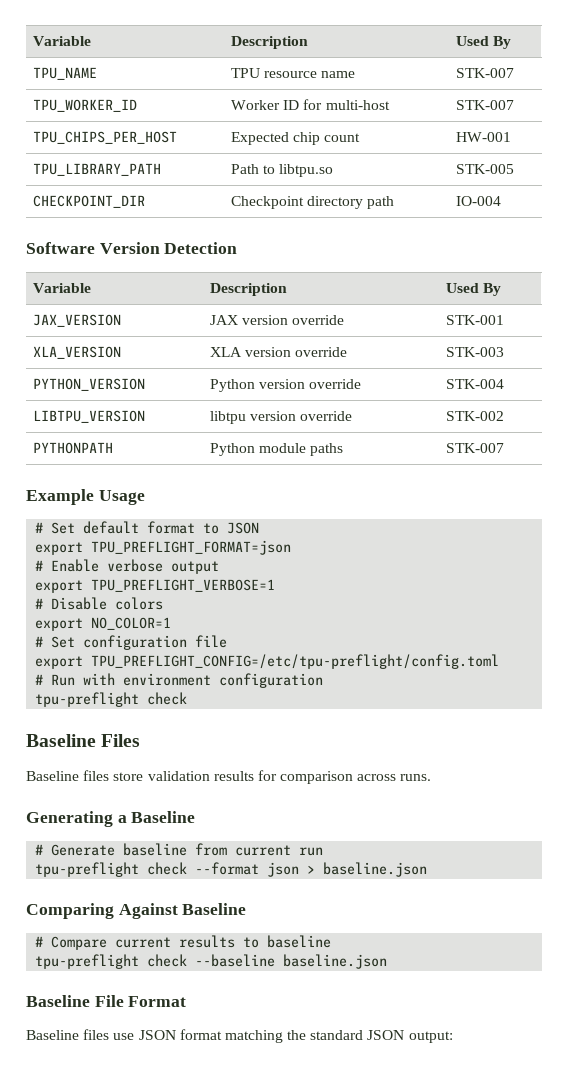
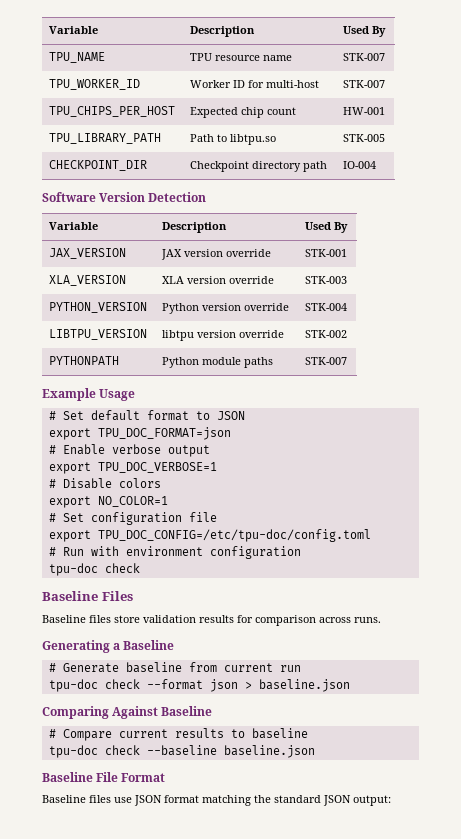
- export TPU_PREFLIGHT_FORMAT=json
+ export TPU_DOC_FORMAT=json
- export TPU_PREFLIGHT_VERBOSE=1
+ export TPU_DOC_VERBOSE=1
- export TPU_PREFLIGHT_CONFIG=/etc/tpu-preflight/config.toml
+ export TPU_DOC_CONFIG=/etc/tpu-doc/config.toml
  # Run with environment configuration
- tpu-preflight check
+ tpu-doc check
- tpu-preflight check --format json > baseline.json
+ tpu-doc check --format json > baseline.json
- tpu-preflight check --baseline baseline.json
+ tpu-doc check --baseline baseline.json

